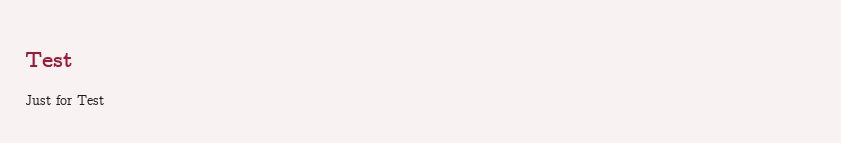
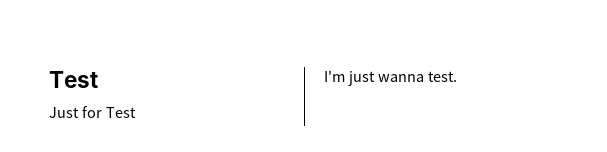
+ I'm just wanna test.

